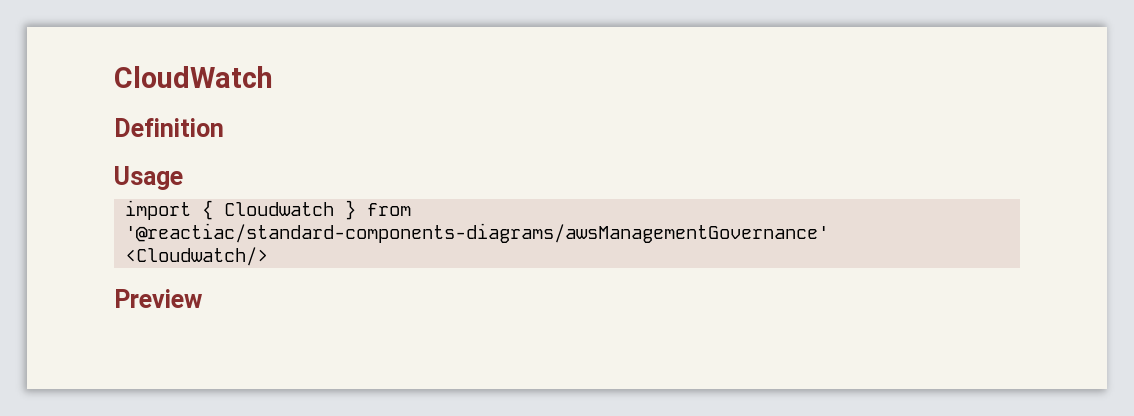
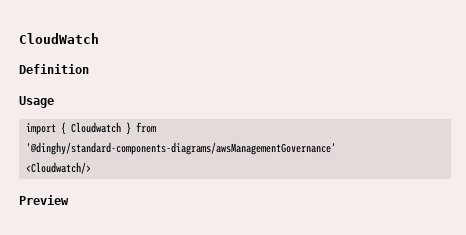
- import { Cloudwatch } from '@reactiac/standard-components-diagrams/awsManagementGovernance'
+ import { Cloudwatch } from '@dinghy/standard-components-diagrams/awsManagementGovernance'

